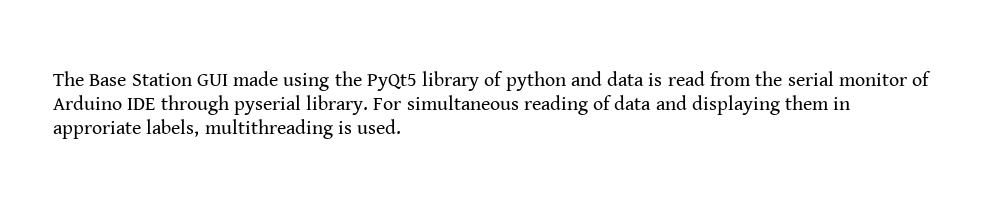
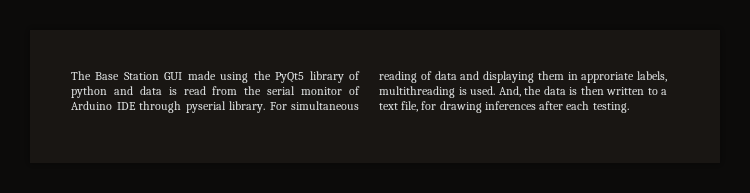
+ And, the data is then written to a text file, for drawing inferences after each testing.

